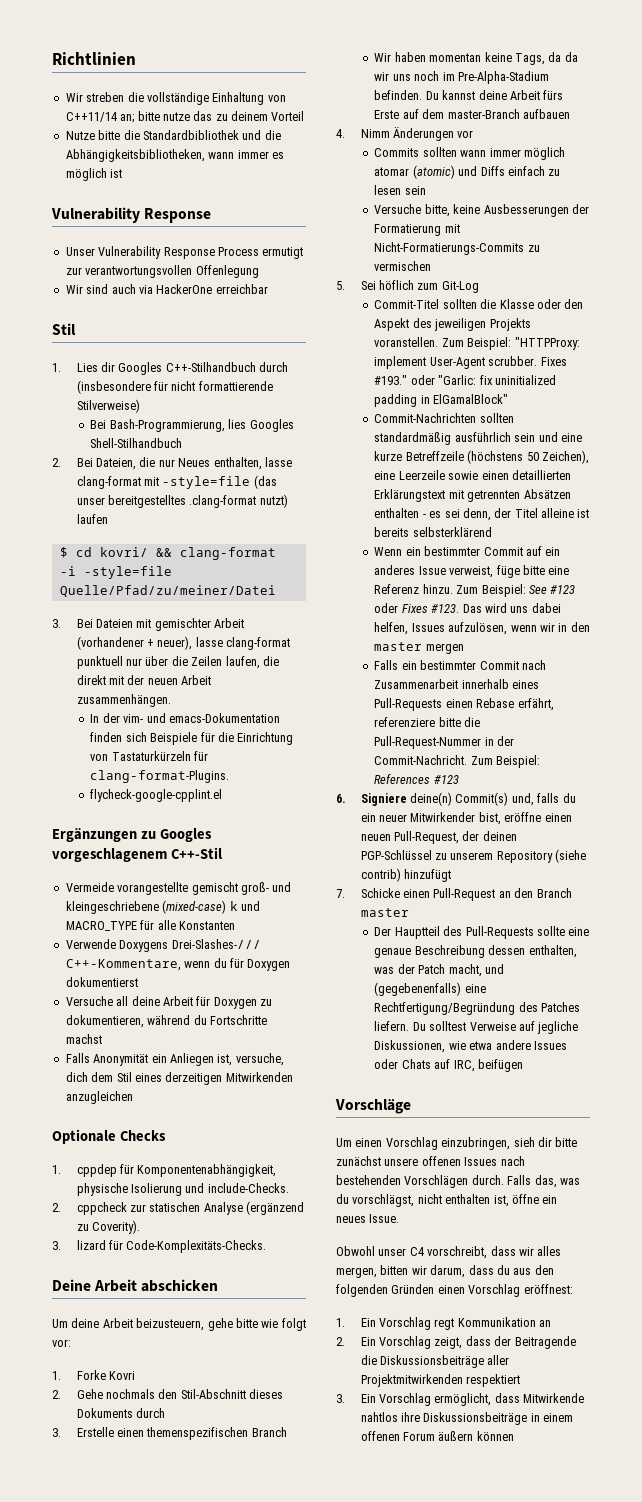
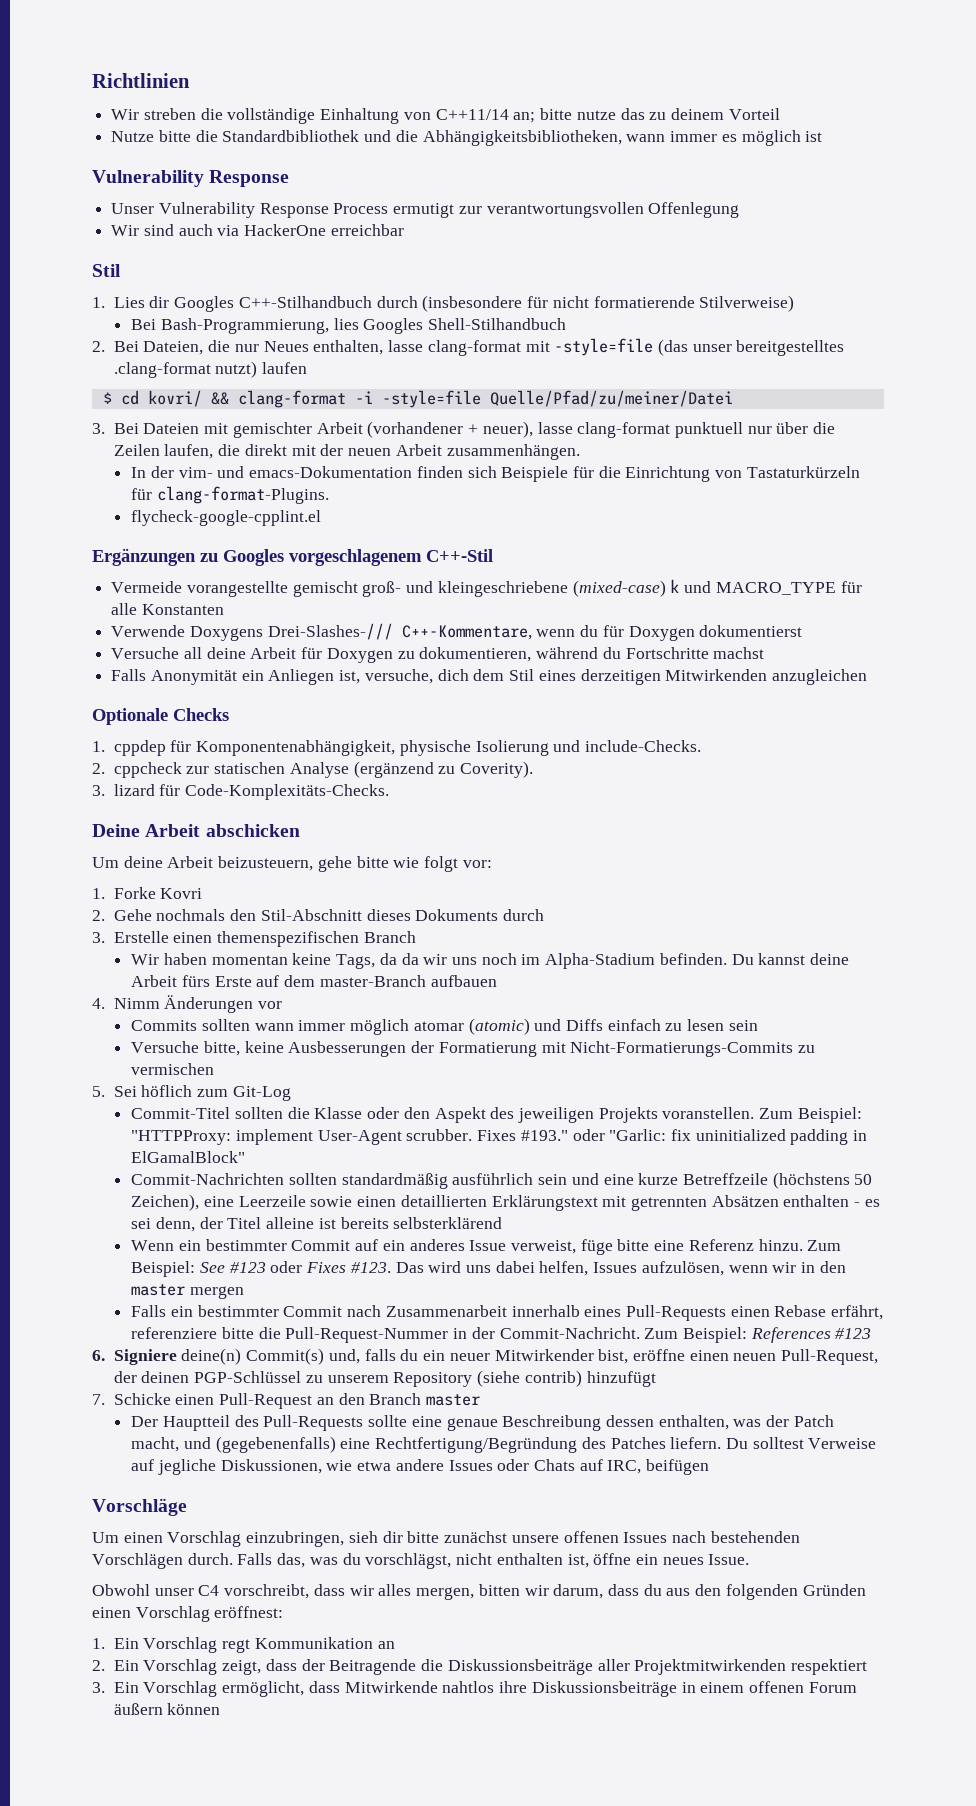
- 1. Lies dir Googles C++-Stilhandbuch durch (insbesondere für nicht formattierende Stilverweise)
+ 1. Lies dir Googles C++-Stilhandbuch durch (insbesondere für nicht formatierende Stilverweise)
- Wir haben momentan keine Tags, da da wir uns noch im Pre-Alpha-Stadium befinden.
+ Wir haben momentan keine Tags, da da wir uns noch im Alpha-Stadium befinden.

